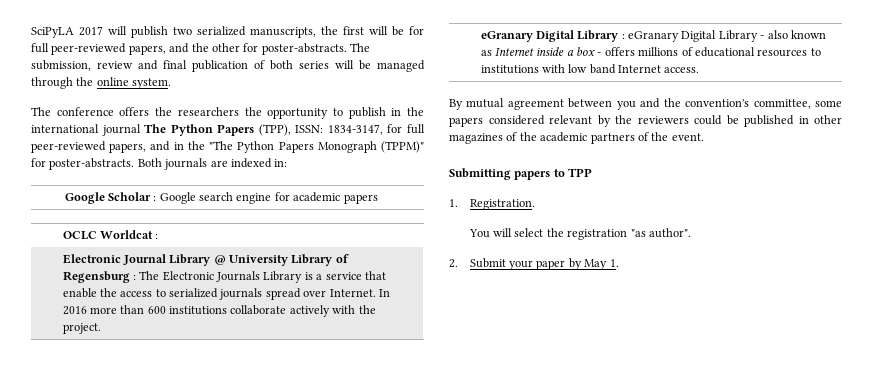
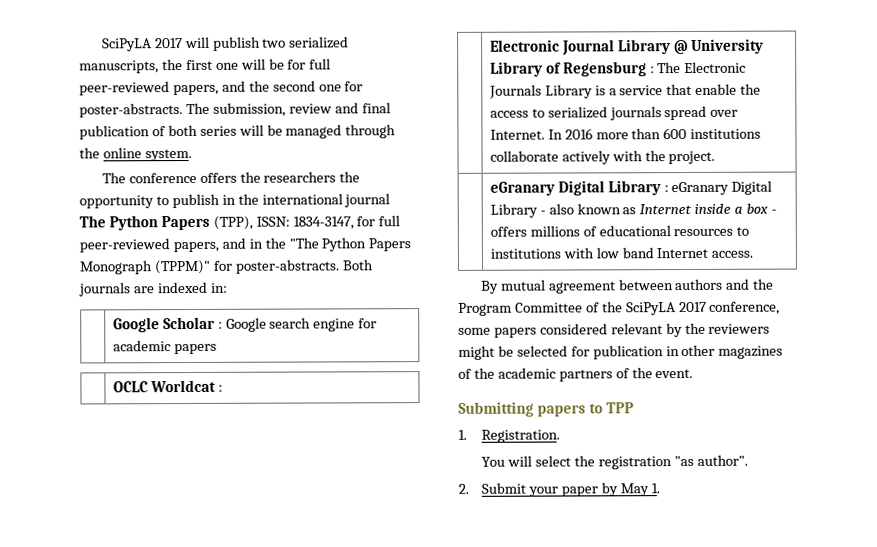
- SciPyLA 2017 will publish two serialized manuscripts, the first will be for full peer-reviewed papers, and the other for poster-abstracts.
+ SciPyLA 2017 will publish two serialized manuscripts, the first one will be for full peer-reviewed papers, and the second one for poster-abstracts.
- By mutual agreement between you and the convention's committee, some papers considered relevant by the reviewers could be published in other magazines of the academic partners of the event.
+ By mutual agreement between authors and the Program Committee of the SciPyLA 2017 conference, some papers considered relevant by the reviewers might be selected for publication in other magazines of the academic partners of the event.

